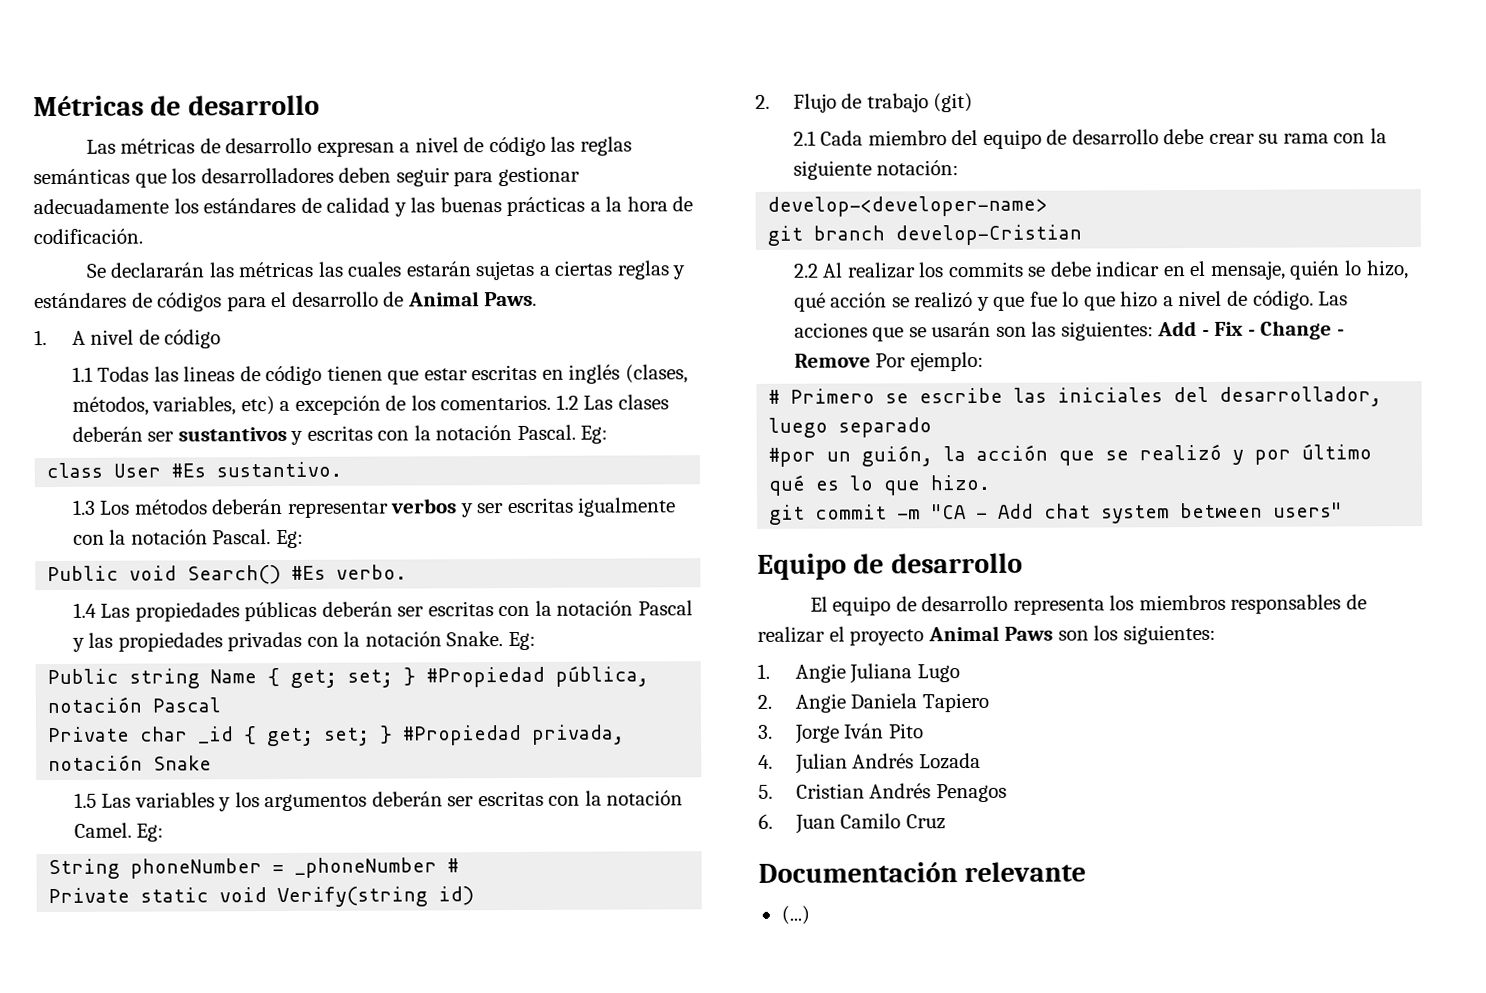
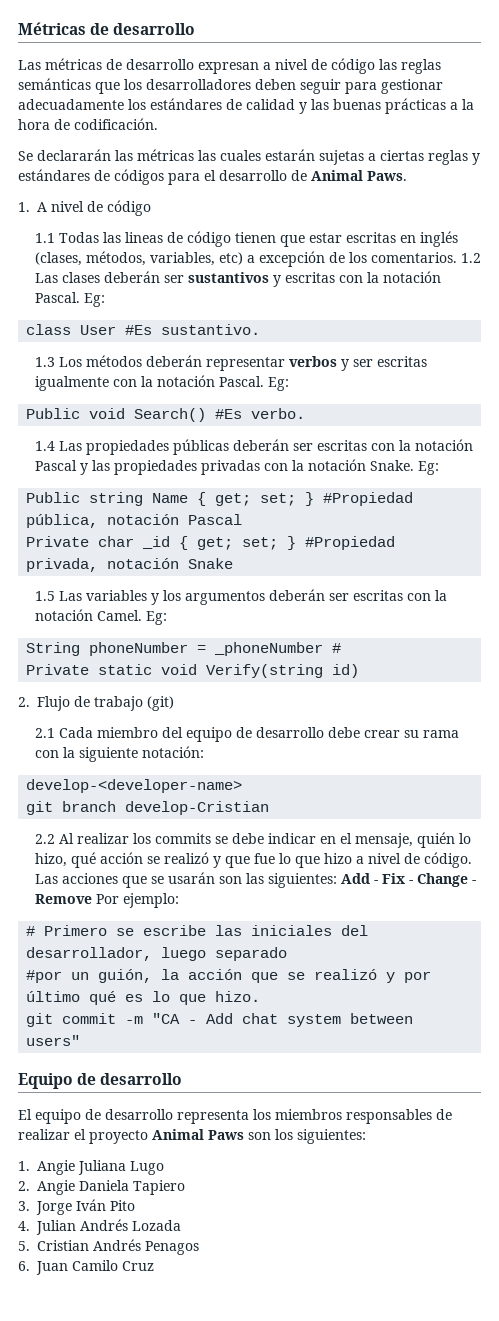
- Documentación relevante
- (...)

